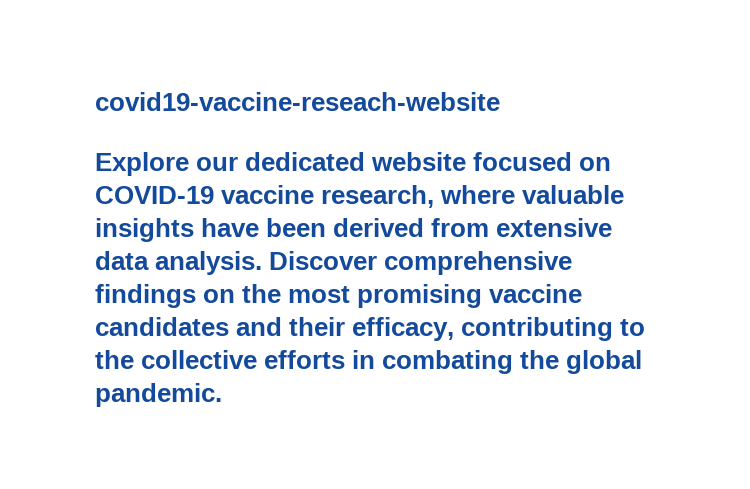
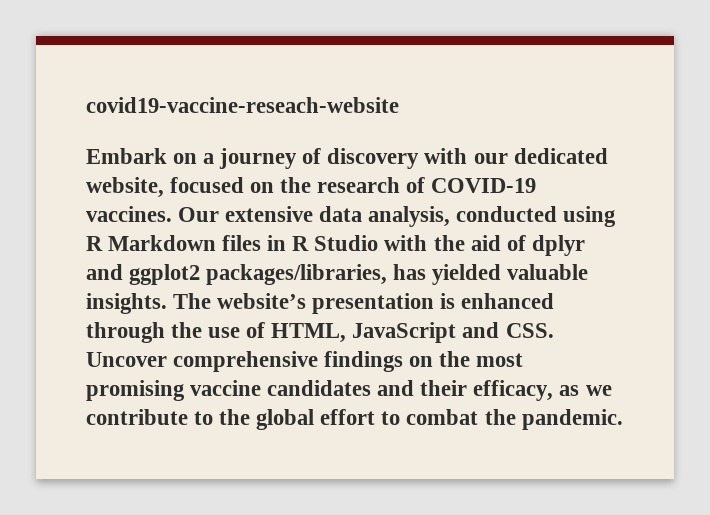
- Explore our dedicated website focused on COVID-19 vaccine research, where valuable insights have been derived from extensive data analysis. Discover comprehensive findings on the most promising vaccine candidates and their efficacy, contributing to the collective efforts in combating the global pandemic.
+ Embark on a journey of discovery with our dedicated website, focused on the research of COVID-19 vaccines. Our extensive data analysis, conducted using R Markdown files in R Studio with the aid of dplyr and ggplot2 packages/libraries, has yielded valuable insights. The website’s presentation is enhanced through the use of HTML, JavaScript and CSS. Uncover comprehensive findings on the most promising vaccine candidates and their efficacy, as we contribute to the global effort to combat the pandemic.

